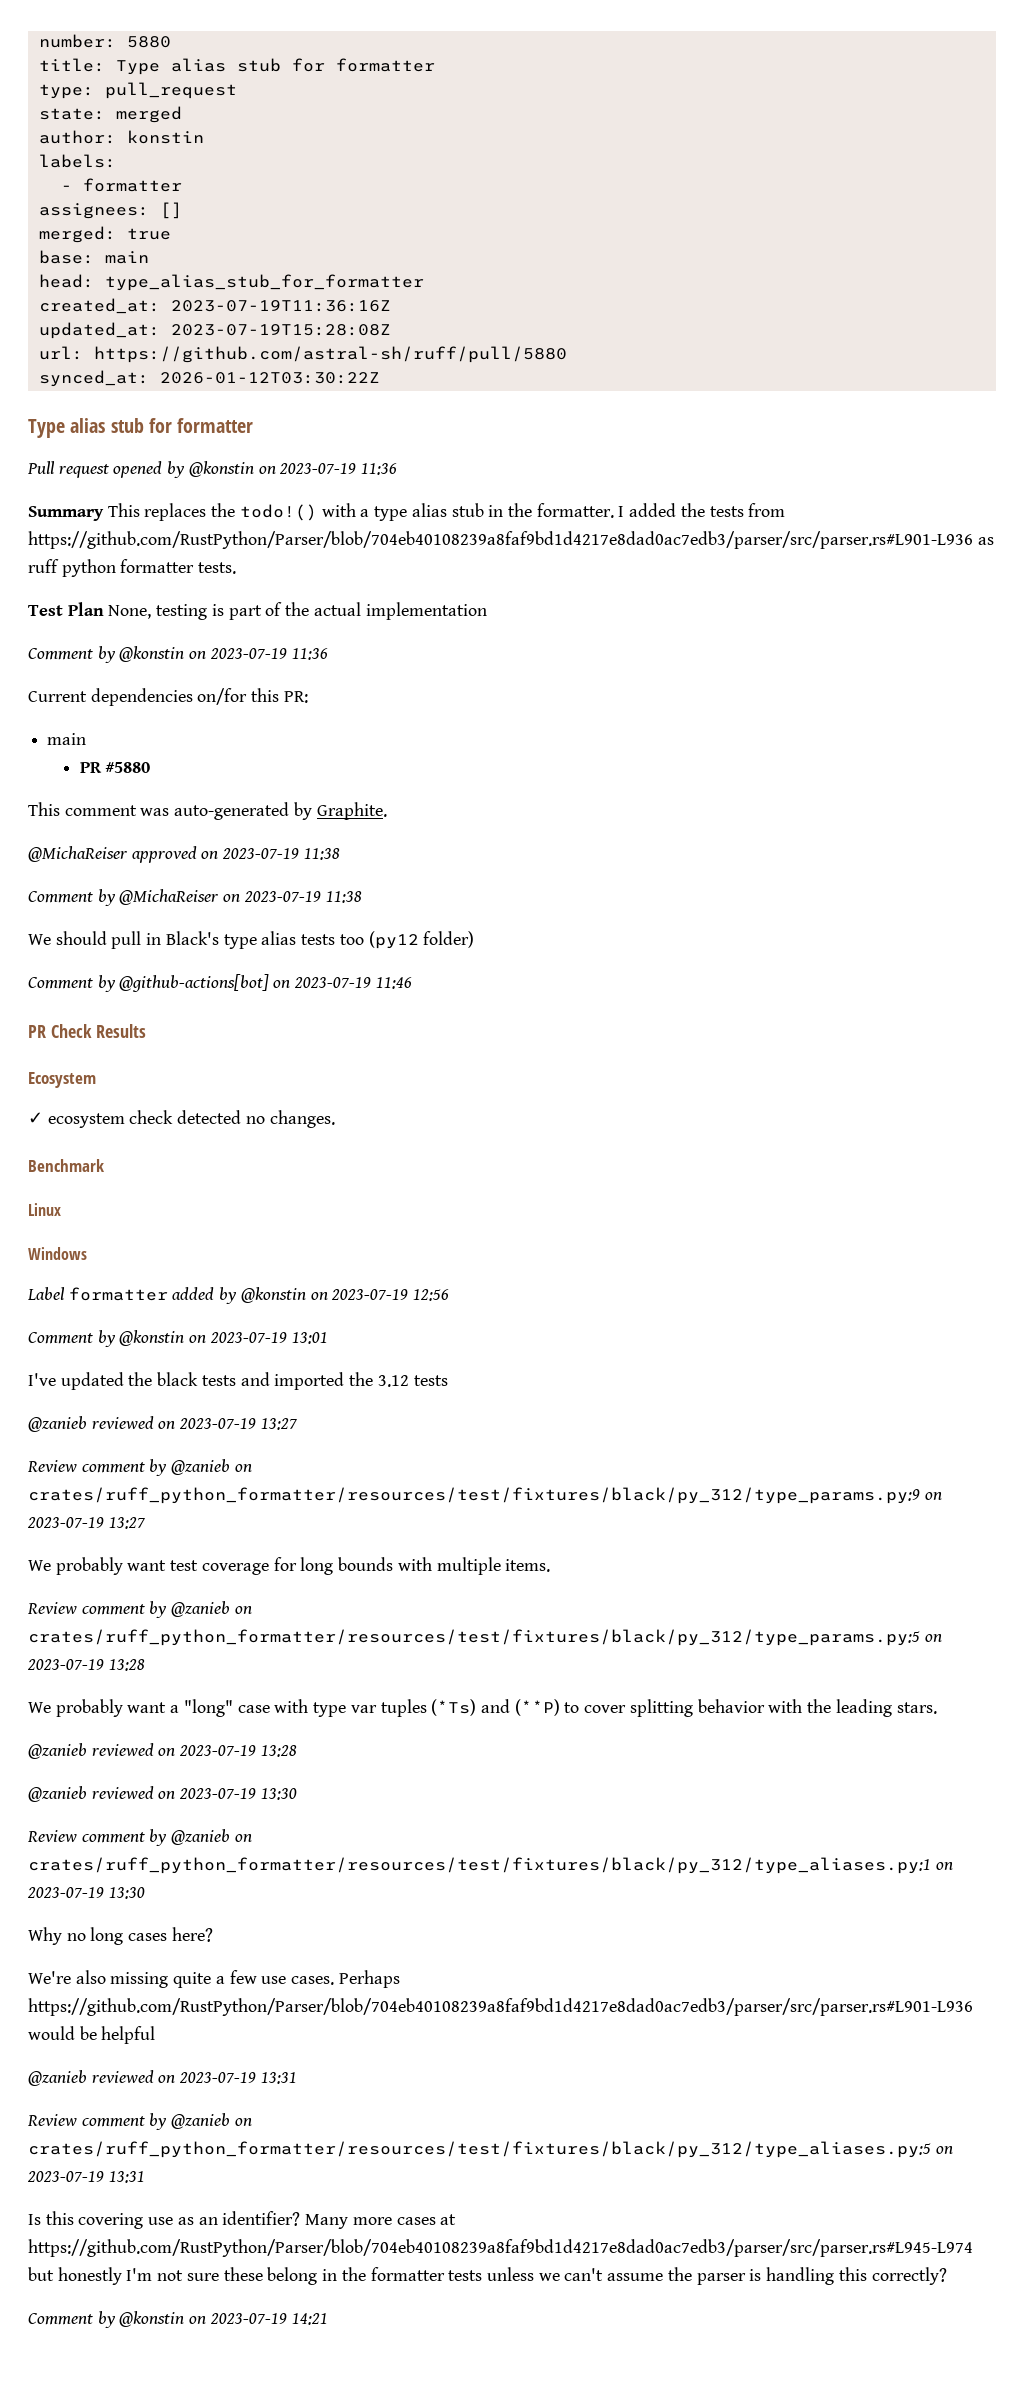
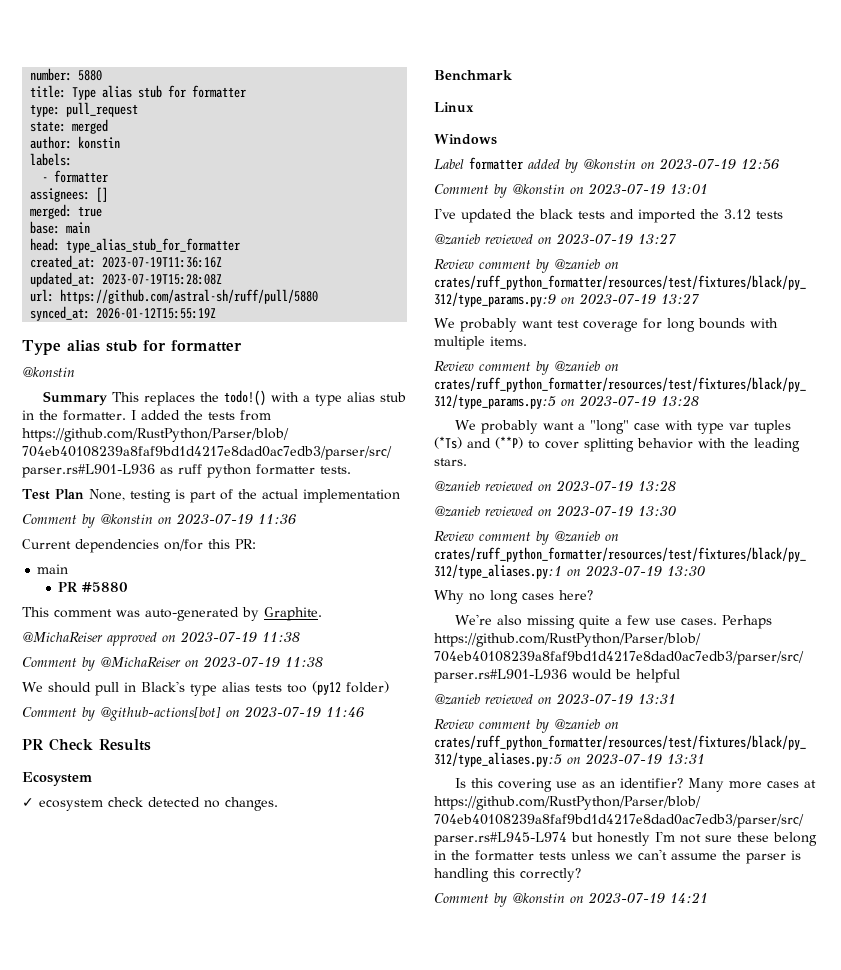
- synced_at: 2026-01-12T03:30:22Z
+ synced_at: 2026-01-12T15:55:19Z
  Type alias stub for formatter
- Pull request opened by @konstin on 2023-07-19 11:36
+ @konstin

